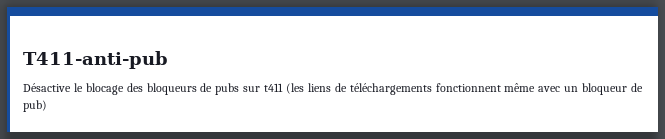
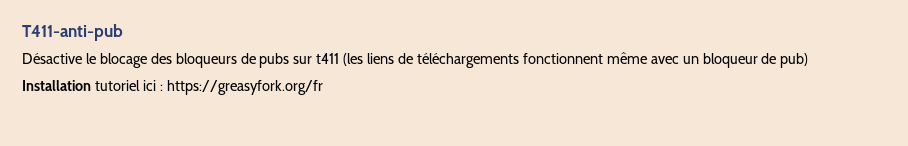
+ Installation tutoriel ici : https://greasyfork.org/fr

